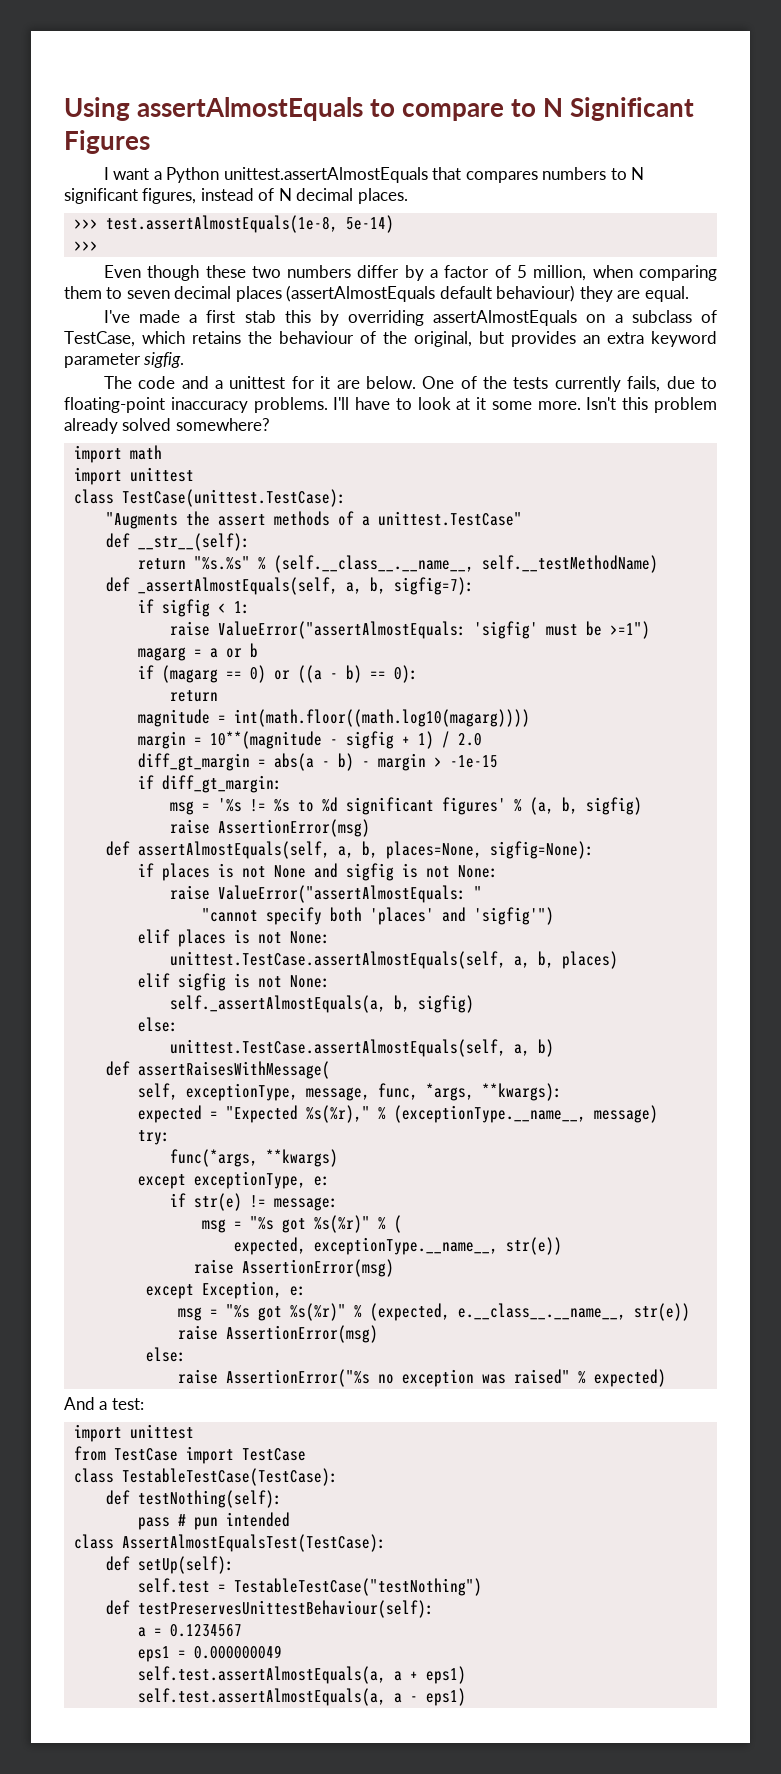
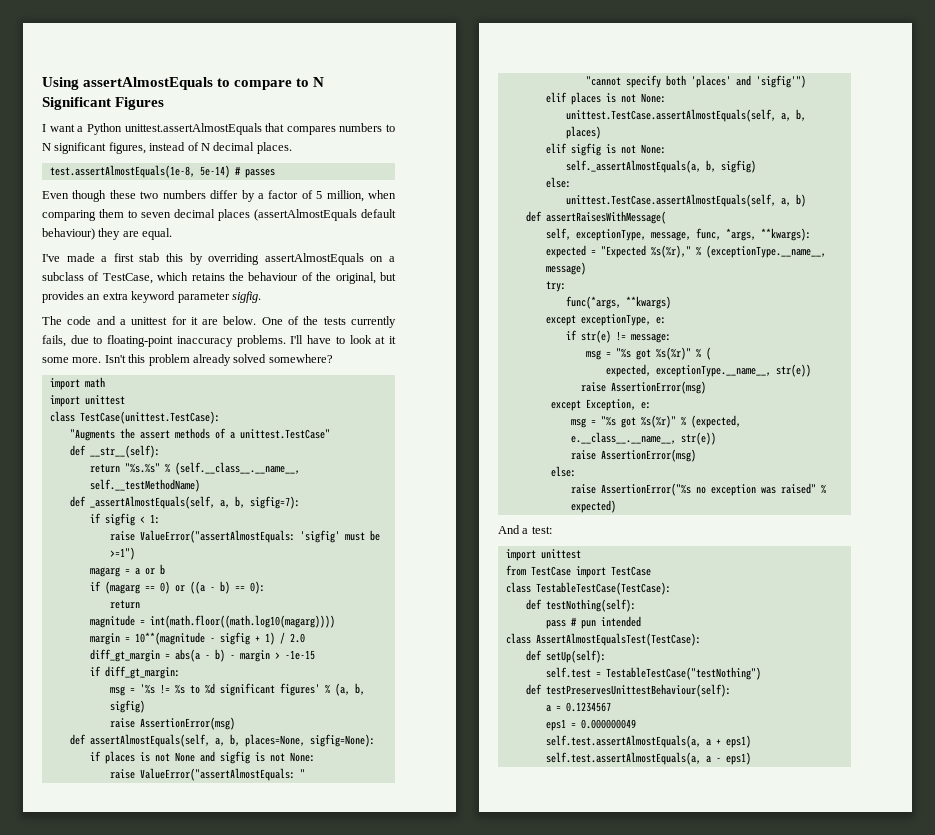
- >>> test.assertAlmostEquals(1e-8, 5e-14)
- >>>
+ test.assertAlmostEquals(1e-8, 5e-14) # passes

